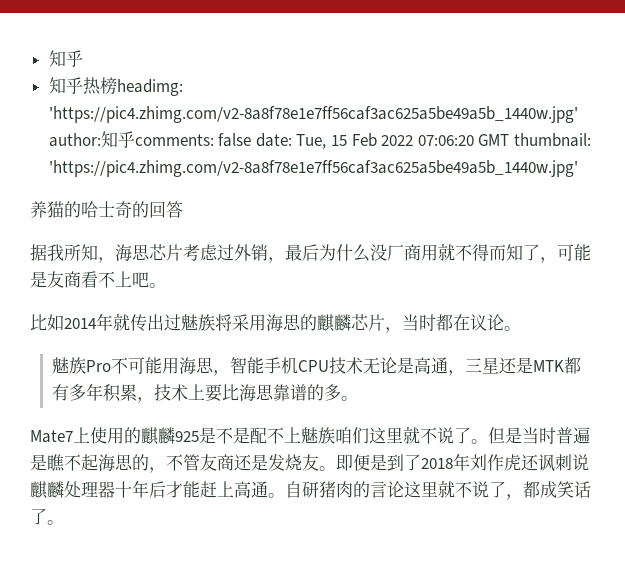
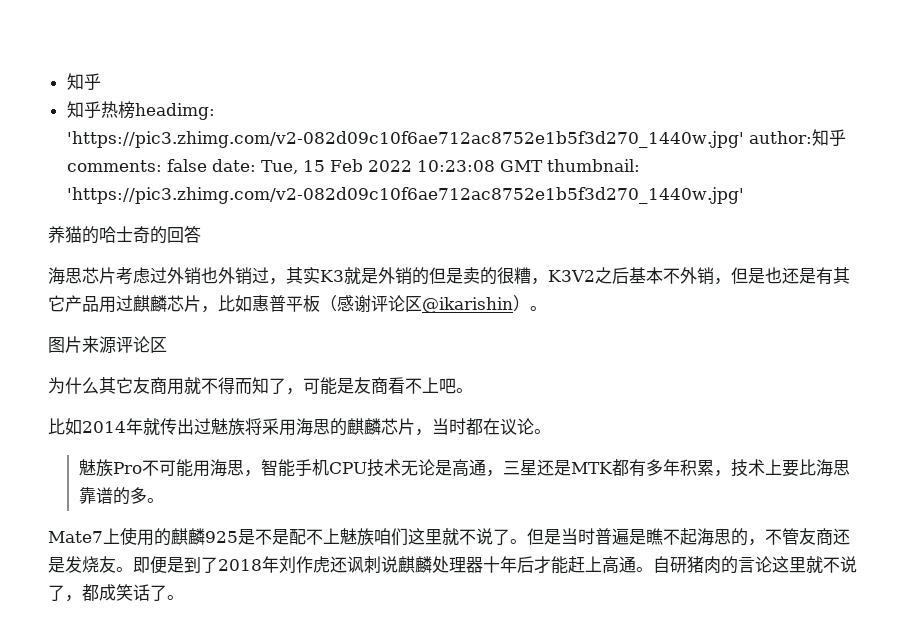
- 知乎热榜headimg: 'https://pic4.zhimg.com/v2-8a8f78e1e7ff56caf3ac625a5be49a5b_1440w.jpg' author:知乎comments: false date: Tue, 15 Feb 2022 07:06:20 GMT thumbnail: 'https://pic4.zhimg.com/v2-8a8f78e1e7ff56caf3ac625a5be49a5b_1440w.jpg'
+ 知乎热榜headimg: 'https://pic3.zhimg.com/v2-082d09c10f6ae712ac8752e1b5f3d270_1440w.jpg' author:知乎comments: false date: Tue, 15 Feb 2022 10:23:08 GMT thumbnail: 'https://pic3.zhimg.com/v2-082d09c10f6ae712ac8752e1b5f3d270_1440w.jpg'
- 据我所知，海思芯片考虑过外销，最后为什么没厂商用就不得而知了，可能是友商看不上吧。
+ 海思芯片考虑过外销也外销过，其实K3就是外销的但是卖的很糟，K3V2之后基本不外销，但是也还是有其它产品用过麒麟芯片，比如惠普平板（感谢评论区@ikarishin）。
+ 图片来源评论区
+ 为什么其它友商用就不得而知了，可能是友商看不上吧。

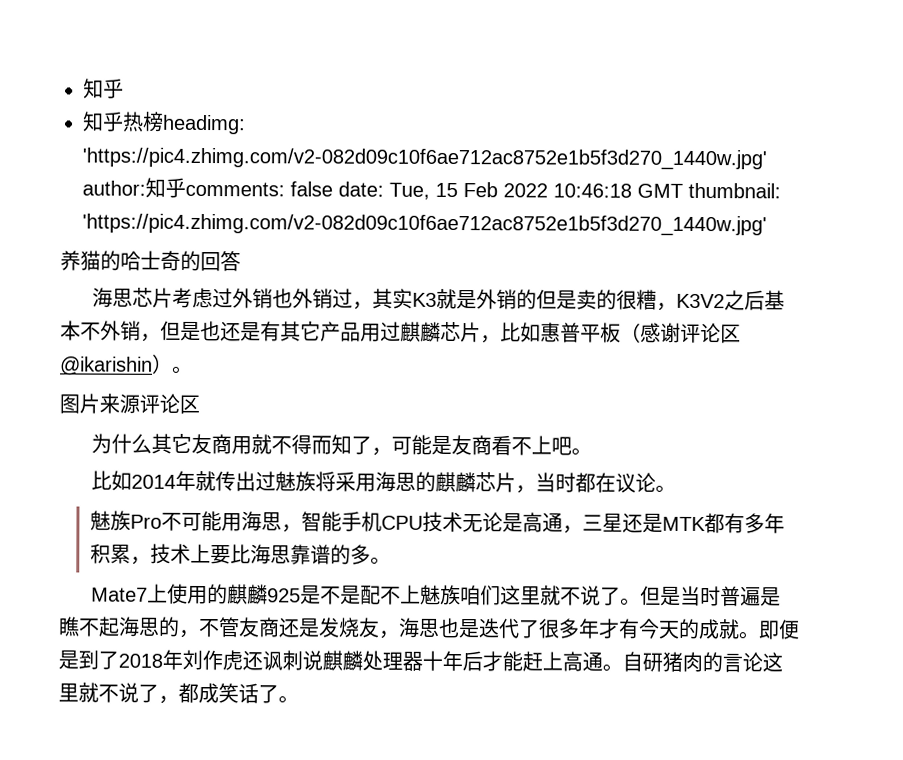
- 知乎热榜headimg: 'https://pic3.zhimg.com/v2-082d09c10f6ae712ac8752e1b5f3d270_1440w.jpg' author:知乎comments: false date: Tue, 15 Feb 2022 10:23:08 GMT thumbnail: 'https://pic3.zhimg.com/v2-082d09c10f6ae712ac8752e1b5f3d270_1440w.jpg'
+ 知乎热榜headimg: 'https://pic4.zhimg.com/v2-082d09c10f6ae712ac8752e1b5f3d270_1440w.jpg' author:知乎comments: false date: Tue, 15 Feb 2022 10:46:18 GMT thumbnail: 'https://pic4.zhimg.com/v2-082d09c10f6ae712ac8752e1b5f3d270_1440w.jpg'
- 但是当时普遍是瞧不起海思的，不管友商还是发烧友。
+ 但是当时普遍是瞧不起海思的，不管友商还是发烧友，海思也是迭代了很多年才有今天的成就。

